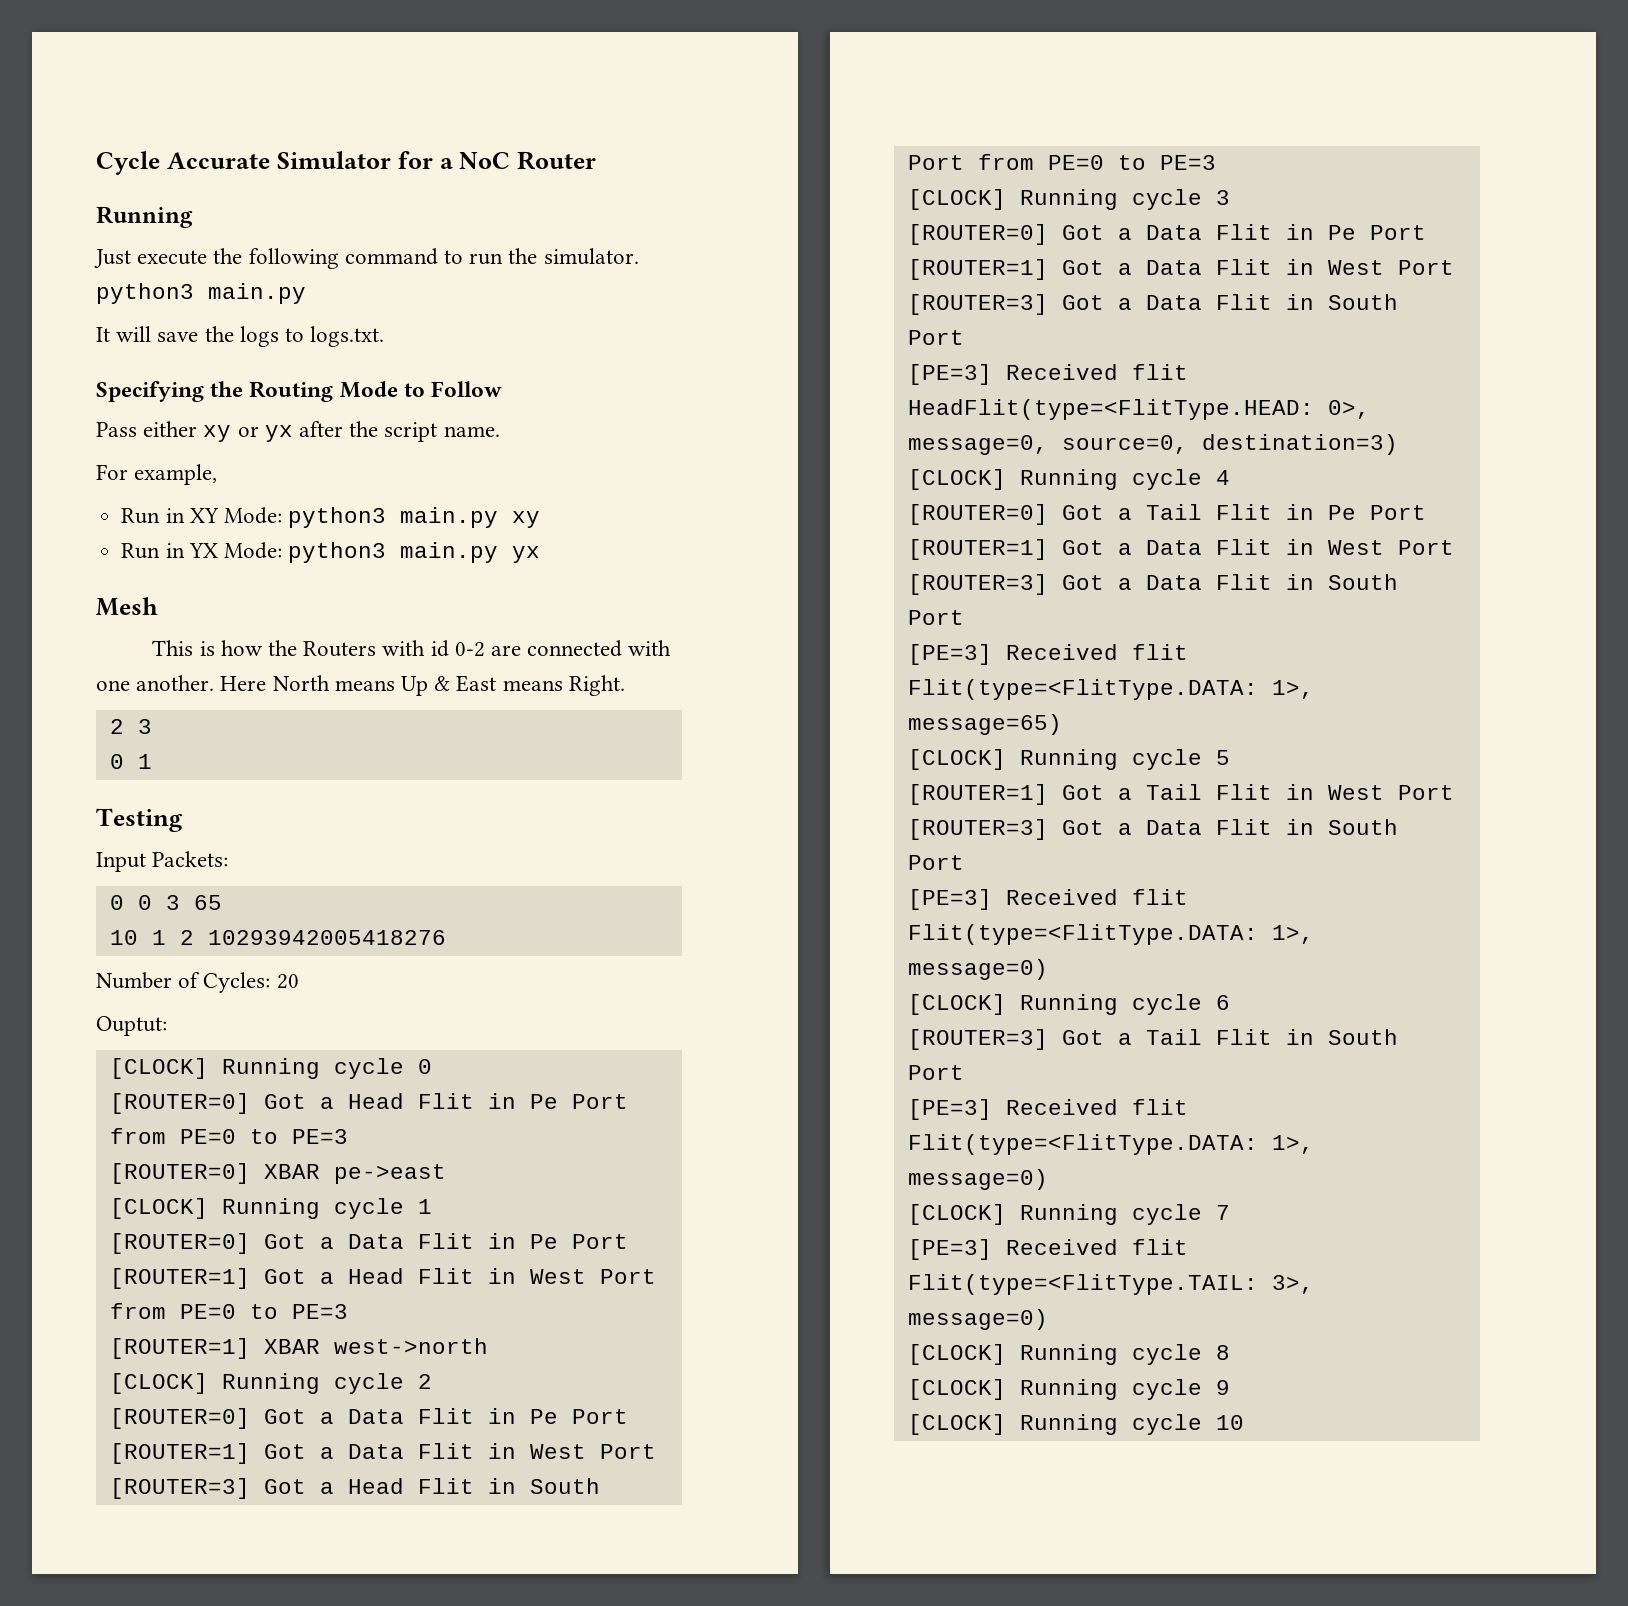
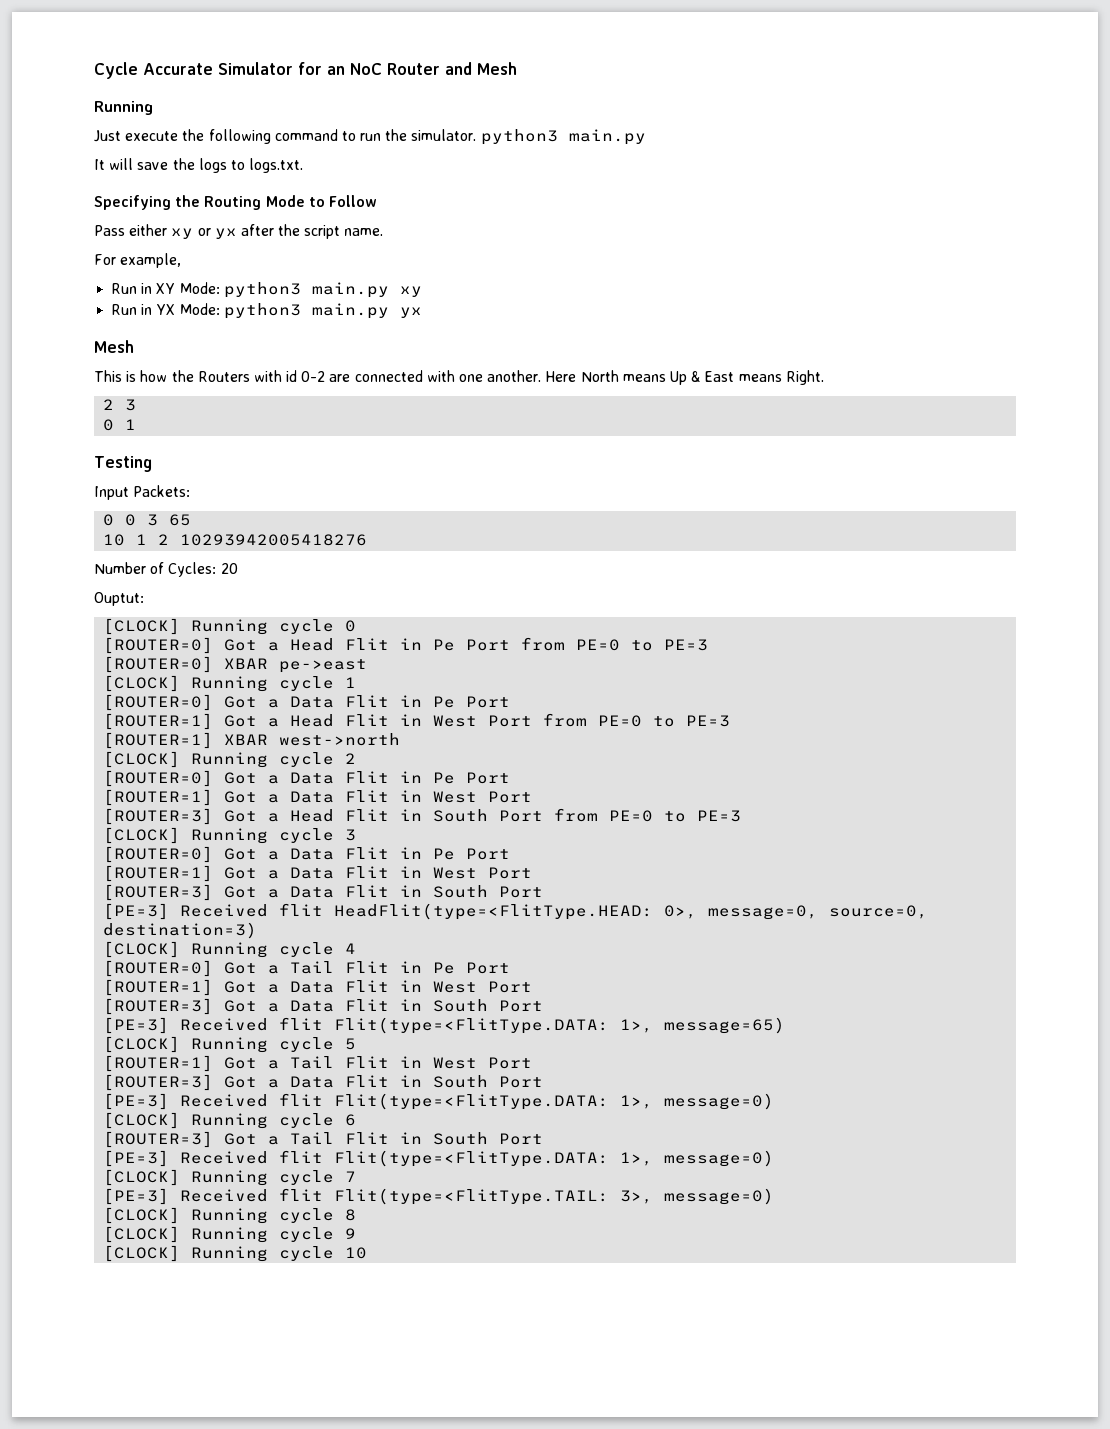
- Cycle Accurate Simulator for a NoC Router
+ Cycle Accurate Simulator for an NoC Router and Mesh

